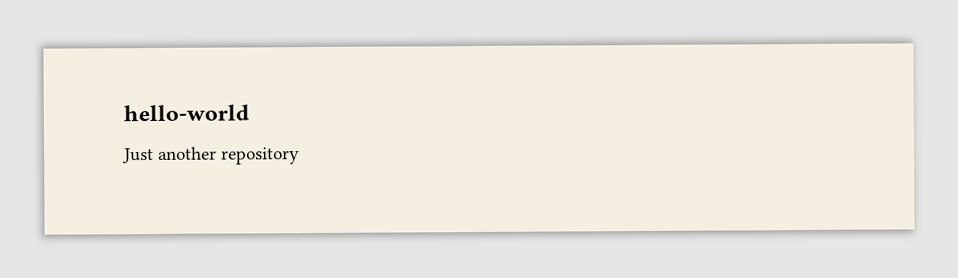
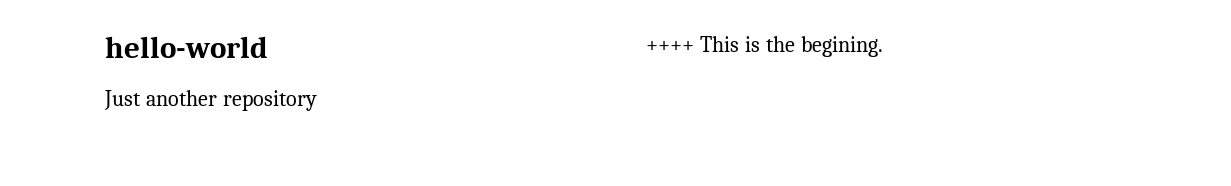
+ ++++ This is the begining.

